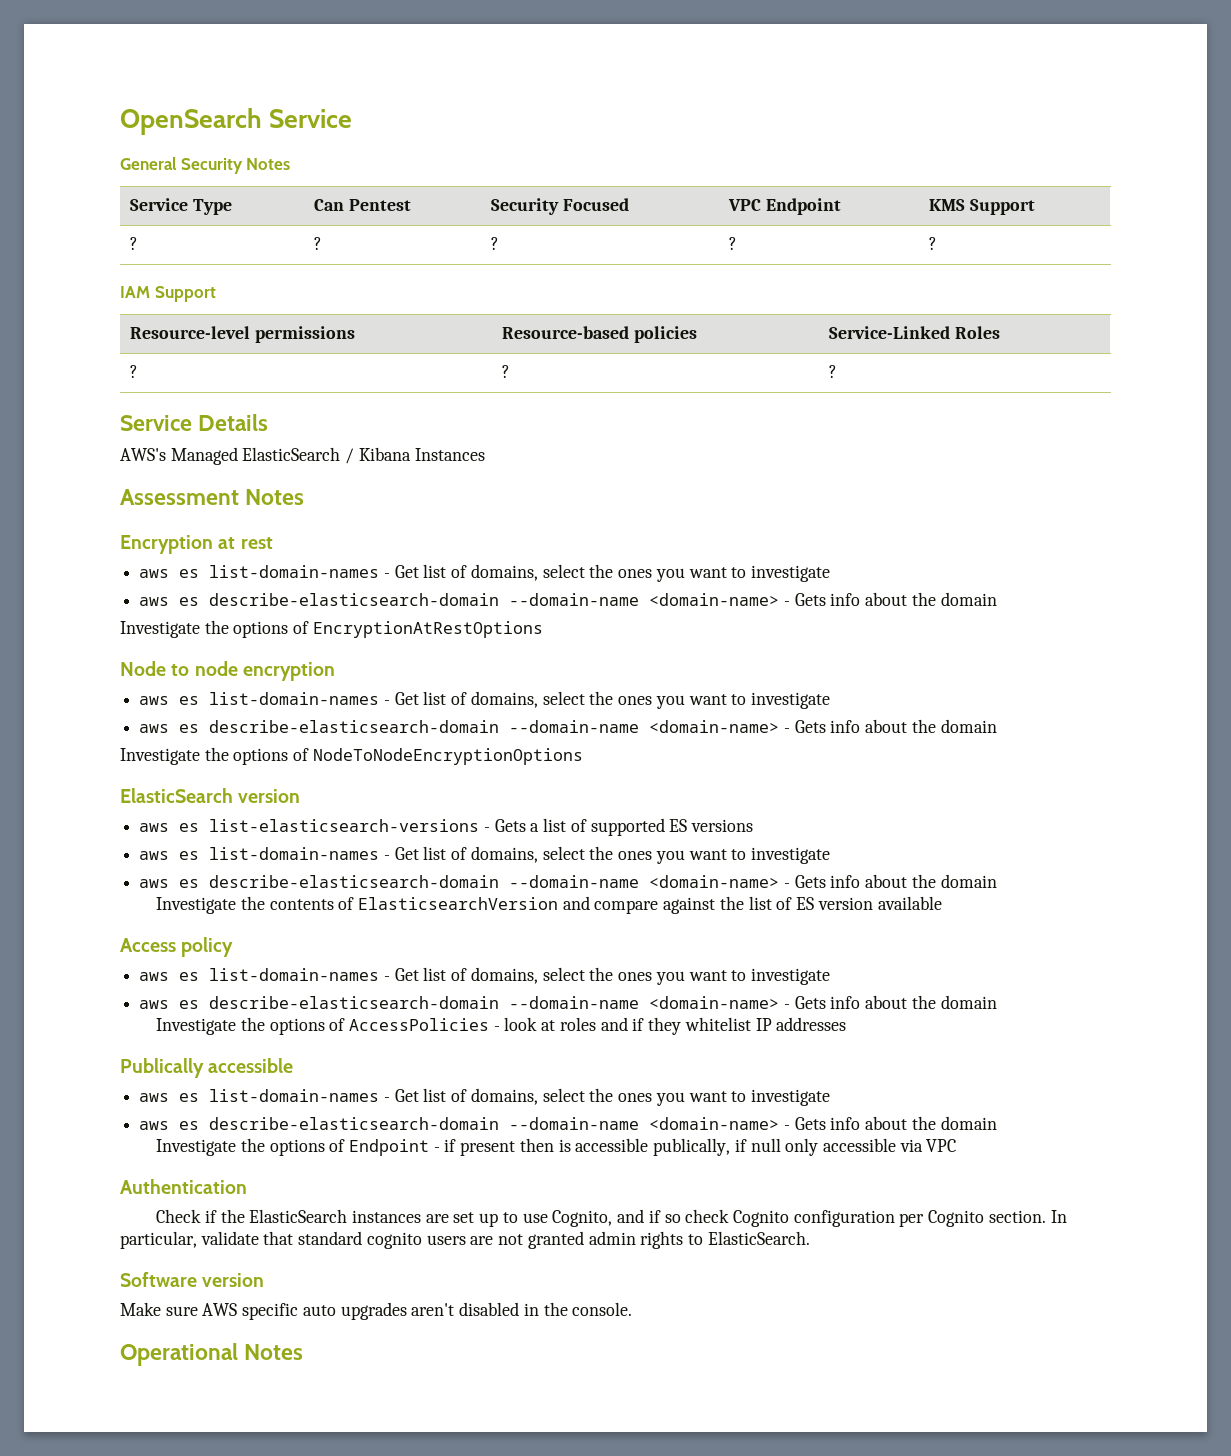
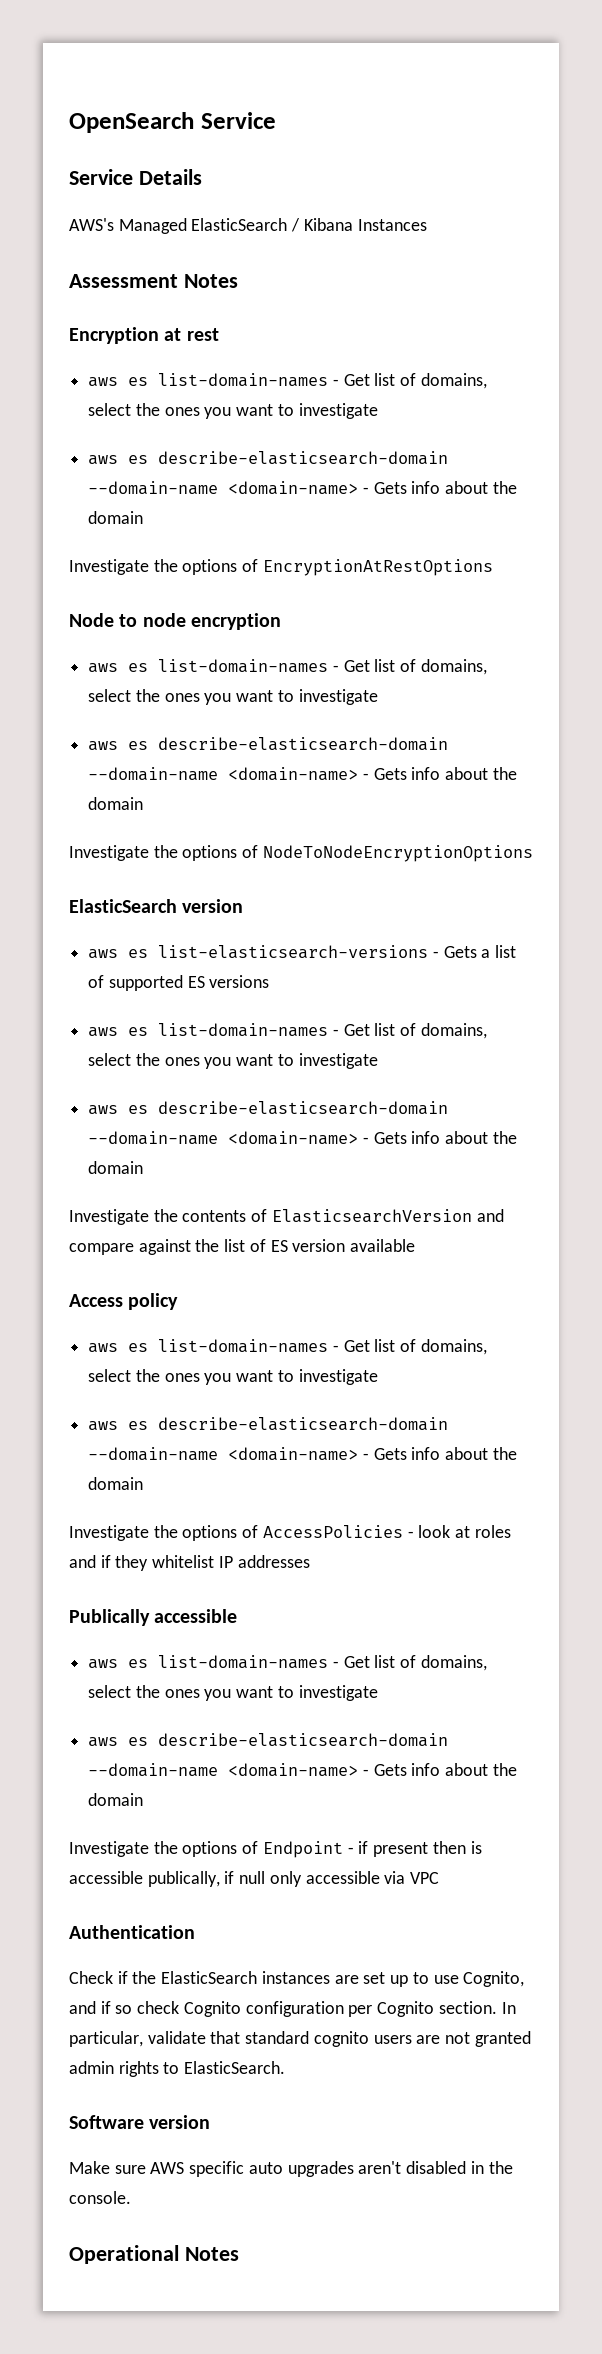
- General Security Notes
- Service Type | Can Pentest | Security Focused | VPC Endpoint | KMS Support
- ? | ? | ? | ? | ?
- IAM Support
- Resource-level permissions | Resource-based policies | Service-Linked Roles
- ? | ? | ?

